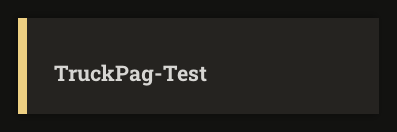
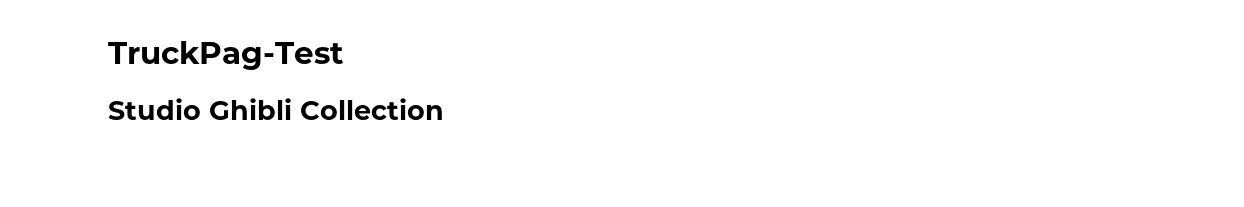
+ Studio Ghibli Collection

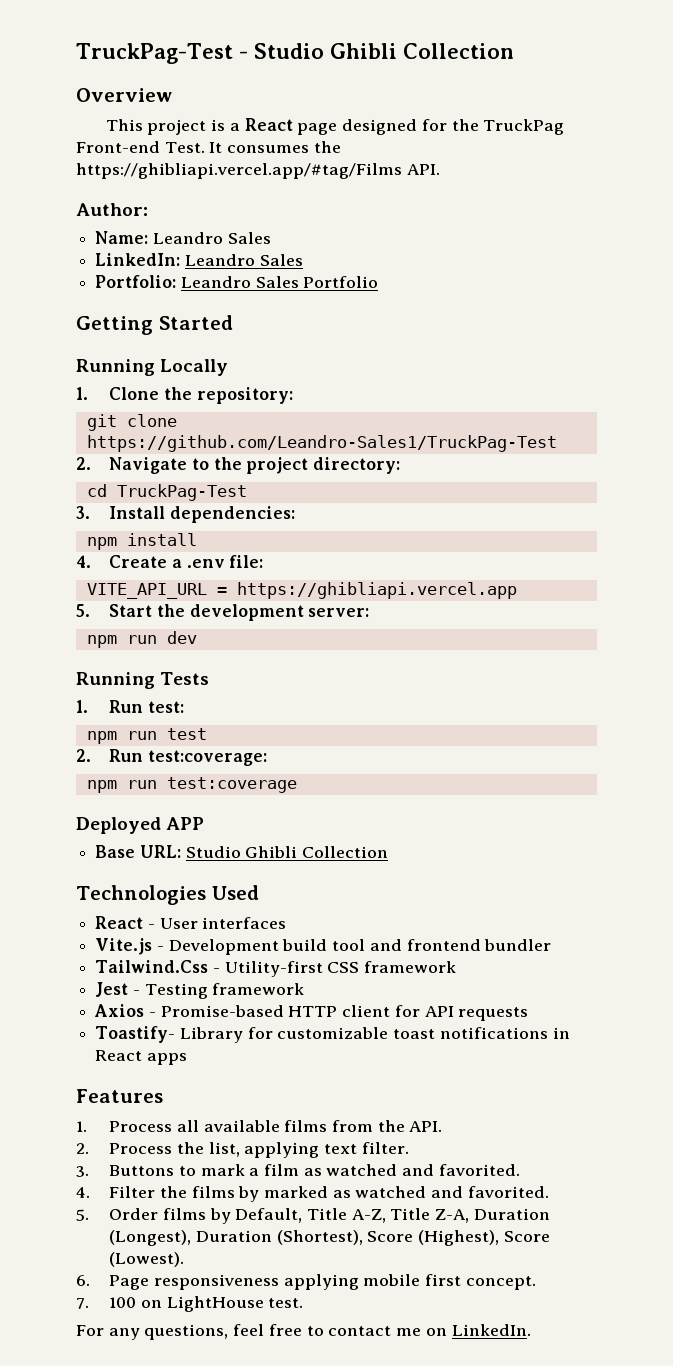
- TruckPag-Test
- Studio Ghibli Collection
+ TruckPag-Test - Studio Ghibli Collection
+ Overview
+ This project is a React page designed for the TruckPag Front-end Test. It consumes the https://ghibliapi.vercel.app/#tag/Films API.
+ Author:
+ Name: Leandro Sales
+ LinkedIn: Leandro Sales
+ Portfolio: Leandro Sales Portfolio
+ Getting Started
+ Running Locally
+ 1. Clone the repository:
+ git clone https://github.com/Leandro-Sales1/TruckPag-Test
+ 2. Navigate to the project directory:
+ cd TruckPag-Test
+ 3. Install dependencies:
+ npm install
+ 4. Create a .env file:
+ VITE_API_URL = https://ghibliapi.vercel.app
+ 5. Start the development server:
+ npm run dev
+ Running Tests
+ 1. Run test:
+ npm run test
+ 2. Run test:coverage:
+ npm run test:coverage
+ Deployed APP
+ Base URL: Studio Ghibli Collection
+ Technologies Used
+ React - User interfaces
+ Vite.js - Development build tool and frontend bundler
+ Tailwind.Css - Utility-first CSS framework
+ Jest - Testing framework
+ Axios - Promise-based HTTP client for API requests
+ Toastify- Library for customizable toast notifications in React apps
+ Features
+ 1. Process all available films from the API.
+ 2. Process the list, applying text filter.
+ 3. Buttons to mark a film as watched and favorited.
+ 4. Filter the films by marked as watched and favorited.
+ 5. Order films by Default, Title A-Z, Title Z-A, Duration (Longest), Duration (Shortest), Score (Highest), Score (Lowest).
+ 6. Page responsiveness applying mobile first concept.
+ 7. 100 on LightHouse test.
+ For any questions, feel free to contact me on LinkedIn.

